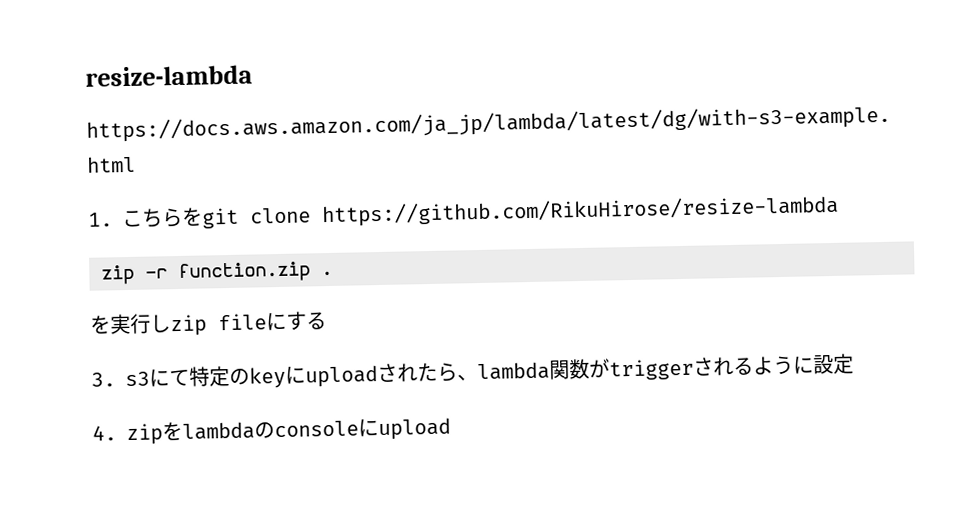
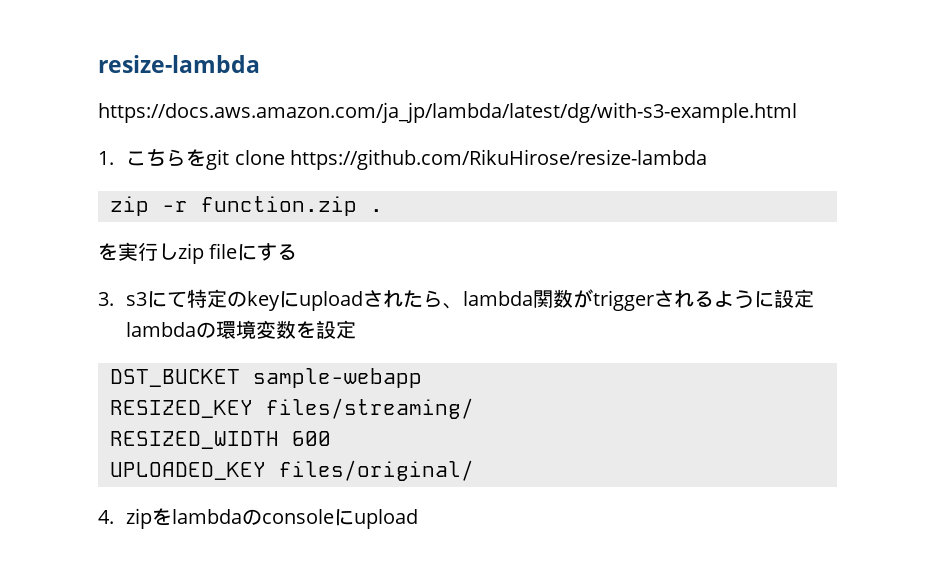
- 3. s3にて特定のkeyにuploadされたら、lambda関数がtriggerされるように設定
+ 3. s3にて特定のkeyにuploadされたら、lambda関数がtriggerされるように設定lambdaの環境変数を設定
+ DST_BUCKET sample-webapp
+ RESIZED_KEY files/streaming/
+ RESIZED_WIDTH 600
+ UPLOADED_KEY files/original/

